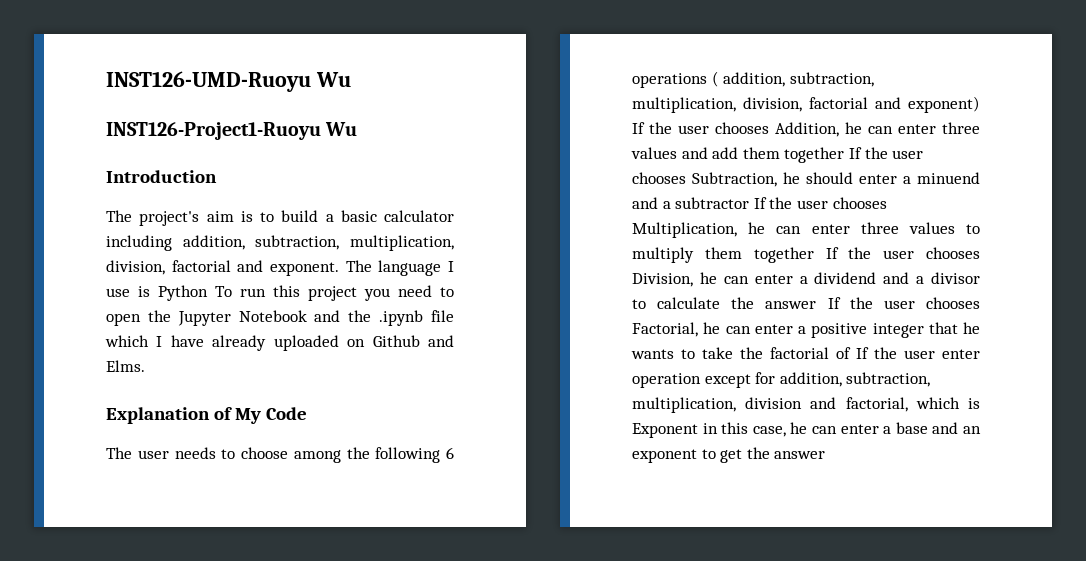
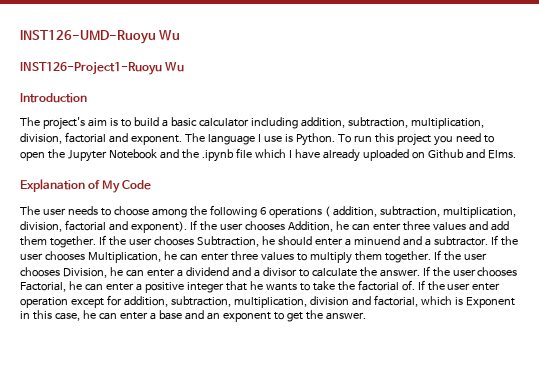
- The language I use is Python To run this project you need to open the Jupyter Notebook and the .ipynb file which I have already uploaded on Github and Elms.
+ The language I use is Python. To run this project you need to open the Jupyter Notebook and the .ipynb file which I have already uploaded on Github and Elms.
- The user needs to choose among the following 6 operations ( addition, subtraction, multiplication, division, factorial and exponent) If the user chooses Addition, he can enter three values and add them together If the user chooses Subtraction, he should enter a minuend and a subtractor If the user chooses Multiplication, he can enter three values to multiply them together If the user chooses Division, he can enter a dividend and a divisor to calculate the answer If the user chooses Factorial, he can enter a positive integer that he wants to take the factorial of If the user enter operation except for addition, subtraction, multiplication, division and factorial, which is Exponent in this case, he can enter a base and an exponent to get the answer
+ The user needs to choose among the following 6 operations ( addition, subtraction, multiplication, division, factorial and exponent). If the user chooses Addition, he can enter three values and add them together. If the user chooses Subtraction, he should enter a minuend and a subtractor. If the user chooses Multiplication, he can enter three values to multiply them together. If the user chooses Division, he can enter a dividend and a divisor to calculate the answer. If the user chooses Factorial, he can enter a positive integer that he wants to take the factorial of. If the user enter operation except for addition, subtraction, multiplication, division and factorial, which is Exponent in this case, he can enter a base and an exponent to get the answer.

